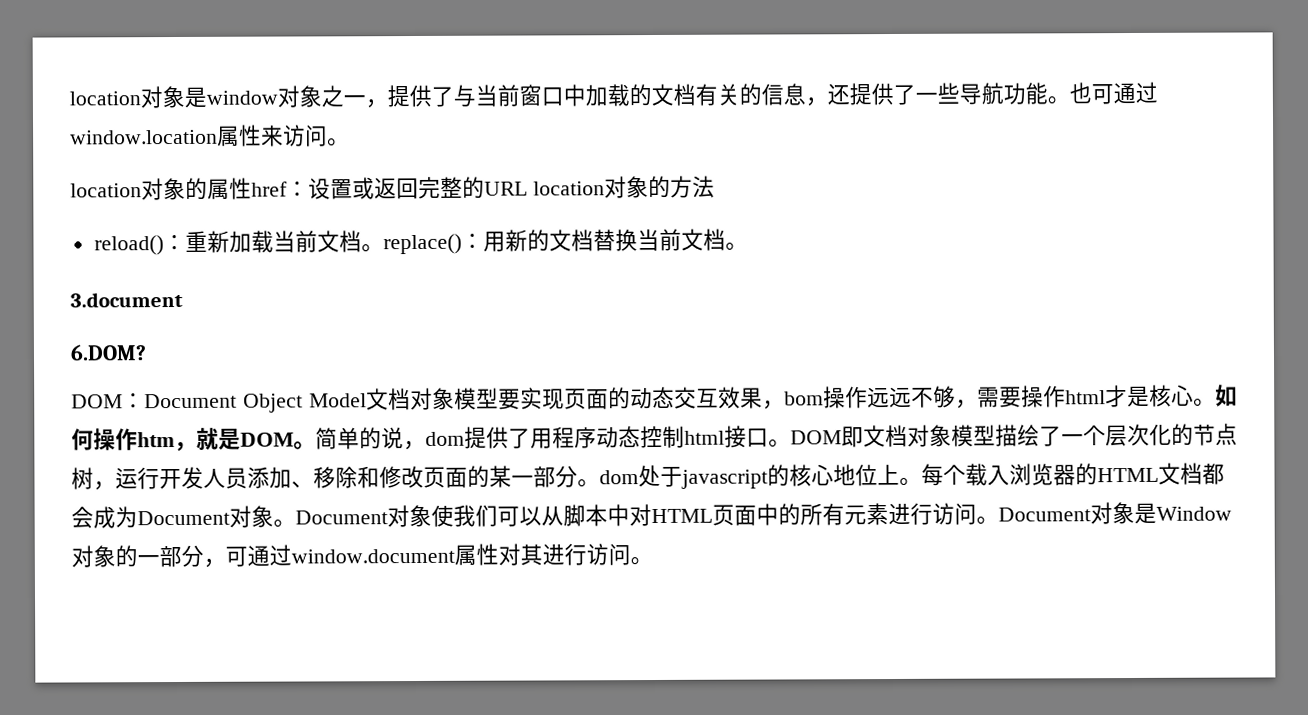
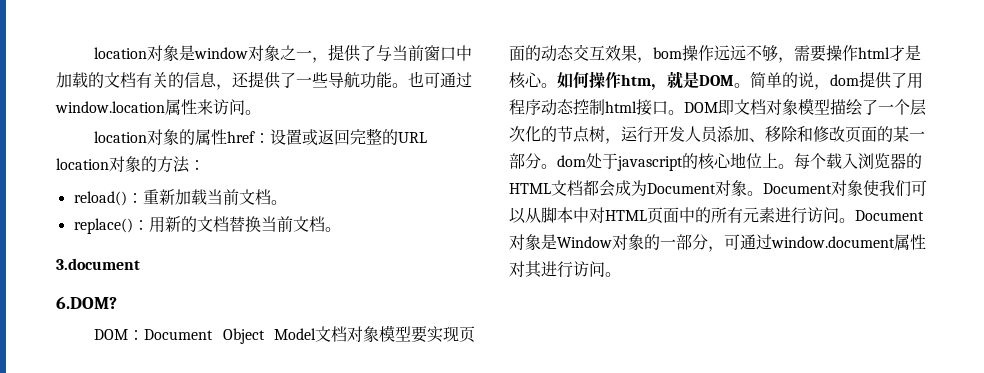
- location对象的属性href：设置或返回完整的URL location对象的方法
+ location对象的属性href：设置或返回完整的URL location对象的方法：
- reload()：重新加载当前文档。replace()：用新的文档替换当前文档。
+ reload()：重新加载当前文档。
+ replace()：用新的文档替换当前文档。

